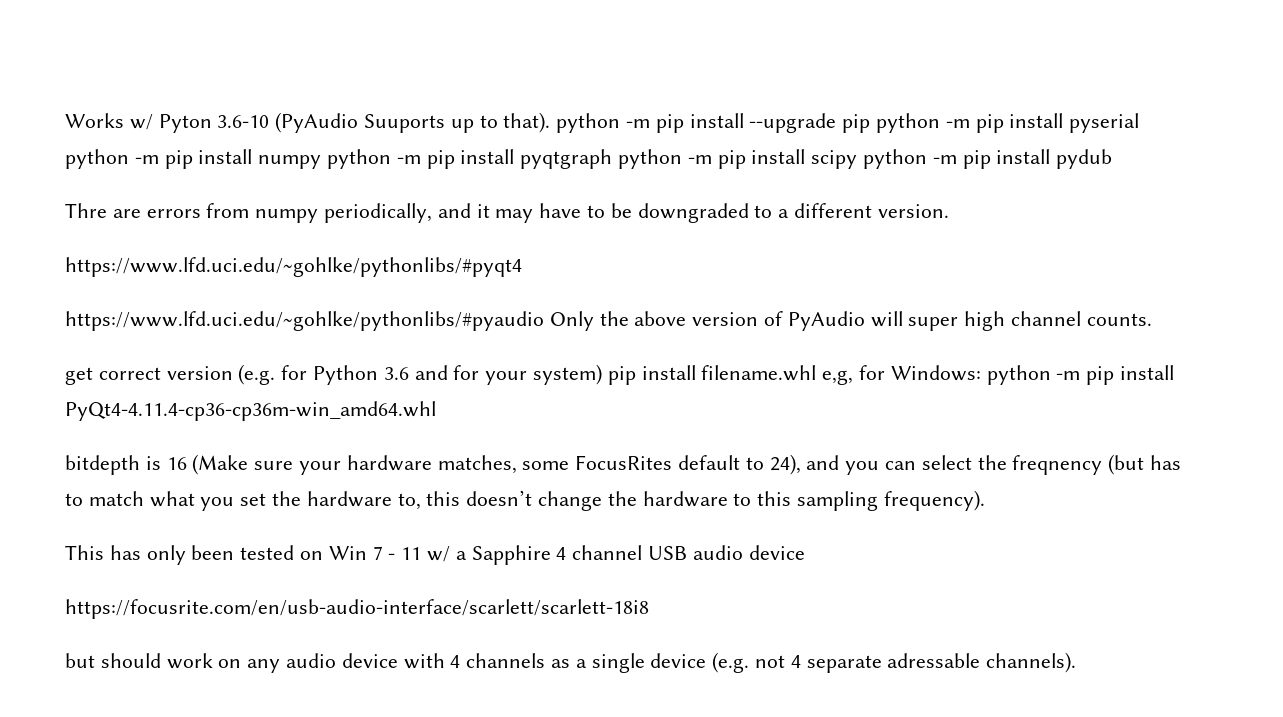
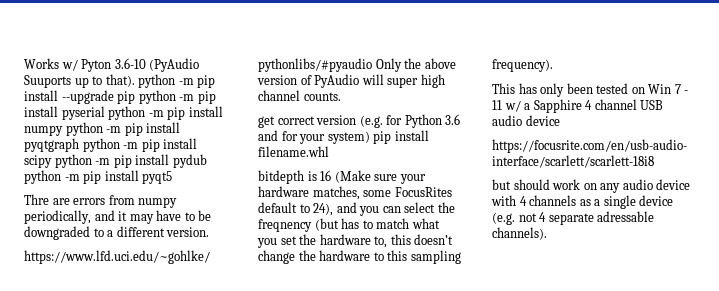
- Works w/ Pyton 3.6-10 (PyAudio Suuports up to that). python -m pip install --upgrade pip python -m pip install pyserial python -m pip install numpy python -m pip install pyqtgraph python -m pip install scipy python -m pip install pydub
+ Works w/ Pyton 3.6-10 (PyAudio Suuports up to that). python -m pip install --upgrade pip python -m pip install pyserial python -m pip install numpy python -m pip install pyqtgraph python -m pip install scipy python -m pip install pydub python -m pip install pyqt5
- https://www.lfd.uci.edu/~gohlke/pythonlibs/#pyqt4
- get correct version (e.g. for Python 3.6 and for your system) pip install filename.whl e,g, for Windows: python -m pip install PyQt4-4.11.4-cp36-cp36m-win_amd64.whl
+ get correct version (e.g. for Python 3.6 and for your system) pip install filename.whl

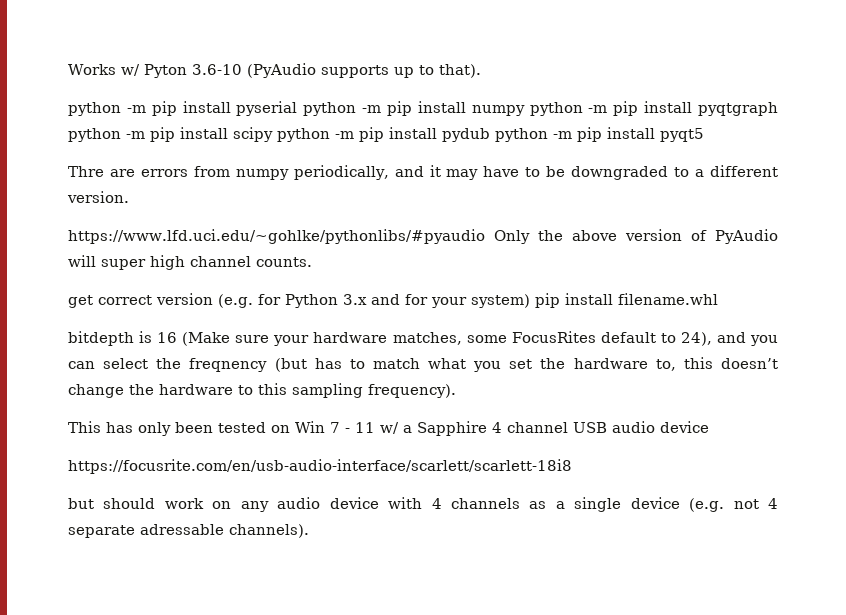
- Works w/ Pyton 3.6-10 (PyAudio Suuports up to that). python -m pip install --upgrade pip python -m pip install pyserial python -m pip install numpy python -m pip install pyqtgraph python -m pip install scipy python -m pip install pydub python -m pip install pyqt5
+ Works w/ Pyton 3.6-10 (PyAudio supports up to that).
+ python -m pip install pyserial python -m pip install numpy python -m pip install pyqtgraph python -m pip install scipy python -m pip install pydub python -m pip install pyqt5
- get correct version (e.g. for Python 3.6 and for your system) pip install filename.whl
+ get correct version (e.g. for Python 3.x and for your system) pip install filename.whl

